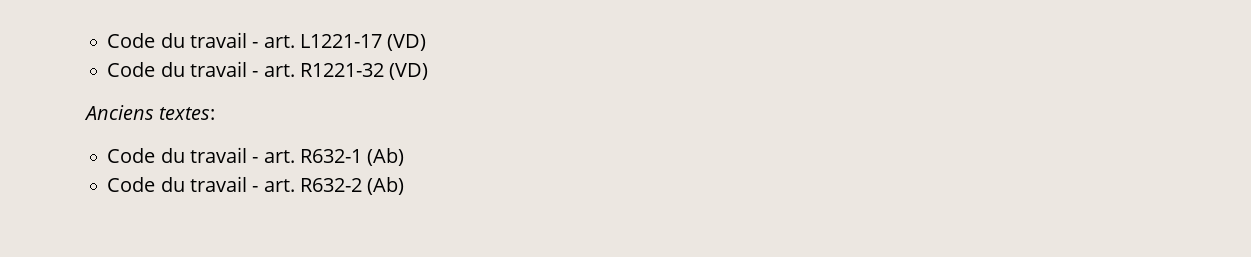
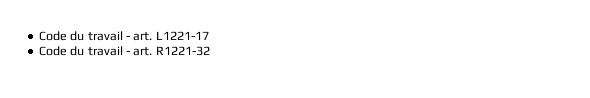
- Code du travail - art. L1221-17 (VD)
+ Code du travail - art. L1221-17
- Code du travail - art. R1221-32 (VD)
- Anciens textes:
- Code du travail - art. R632-1 (Ab)
- Code du travail - art. R632-2 (Ab)
+ Code du travail - art. R1221-32

